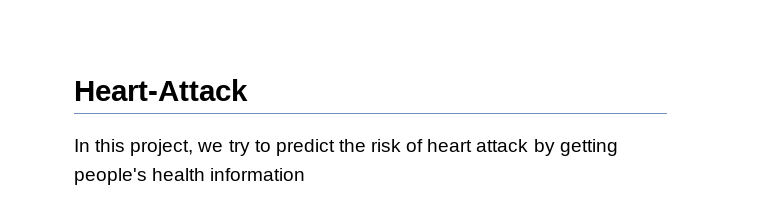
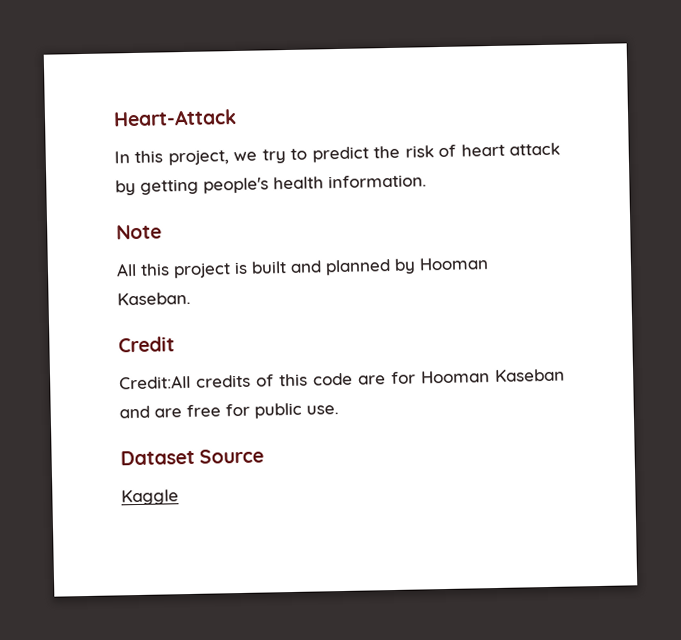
- In this project, we try to predict the risk of heart attack by getting people's health information
+ In this project, we try to predict the risk of heart attack by getting people's health information.
+ Note
+ All this project is built and planned by Hooman Kaseban.
+ Credit
+ Credit:All credits of this code are for Hooman Kaseban and are free for public use.
+ Dataset Source
+ Kaggle

